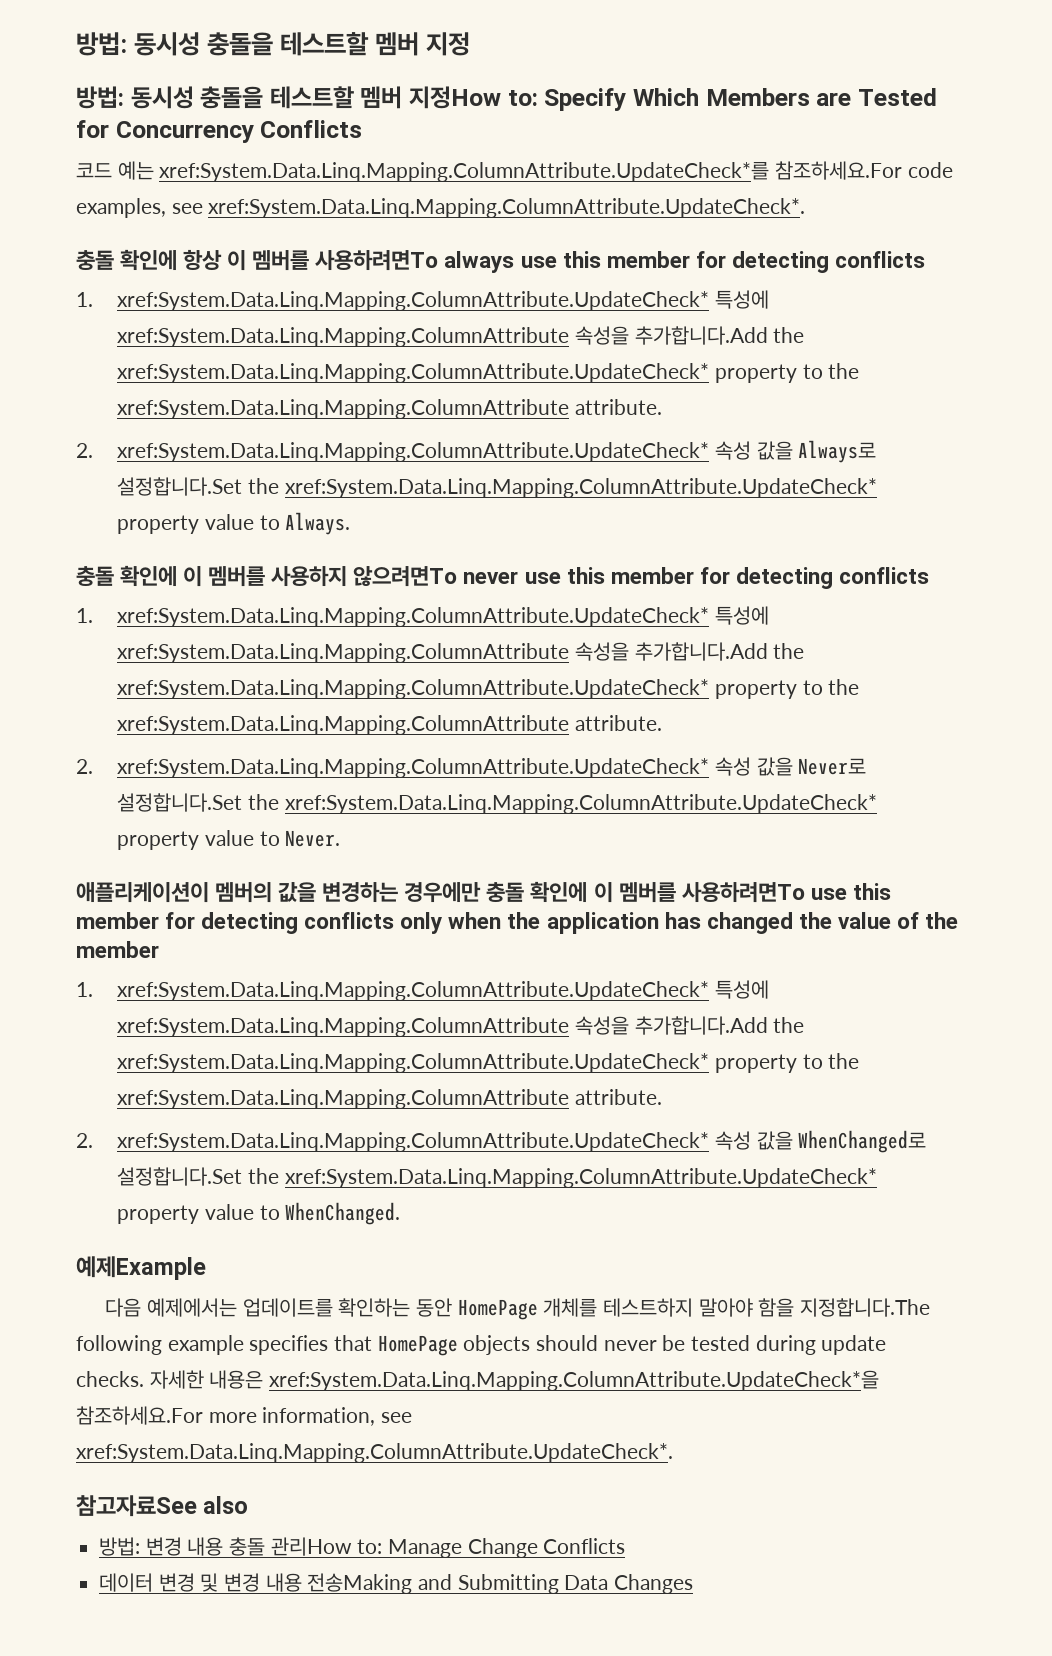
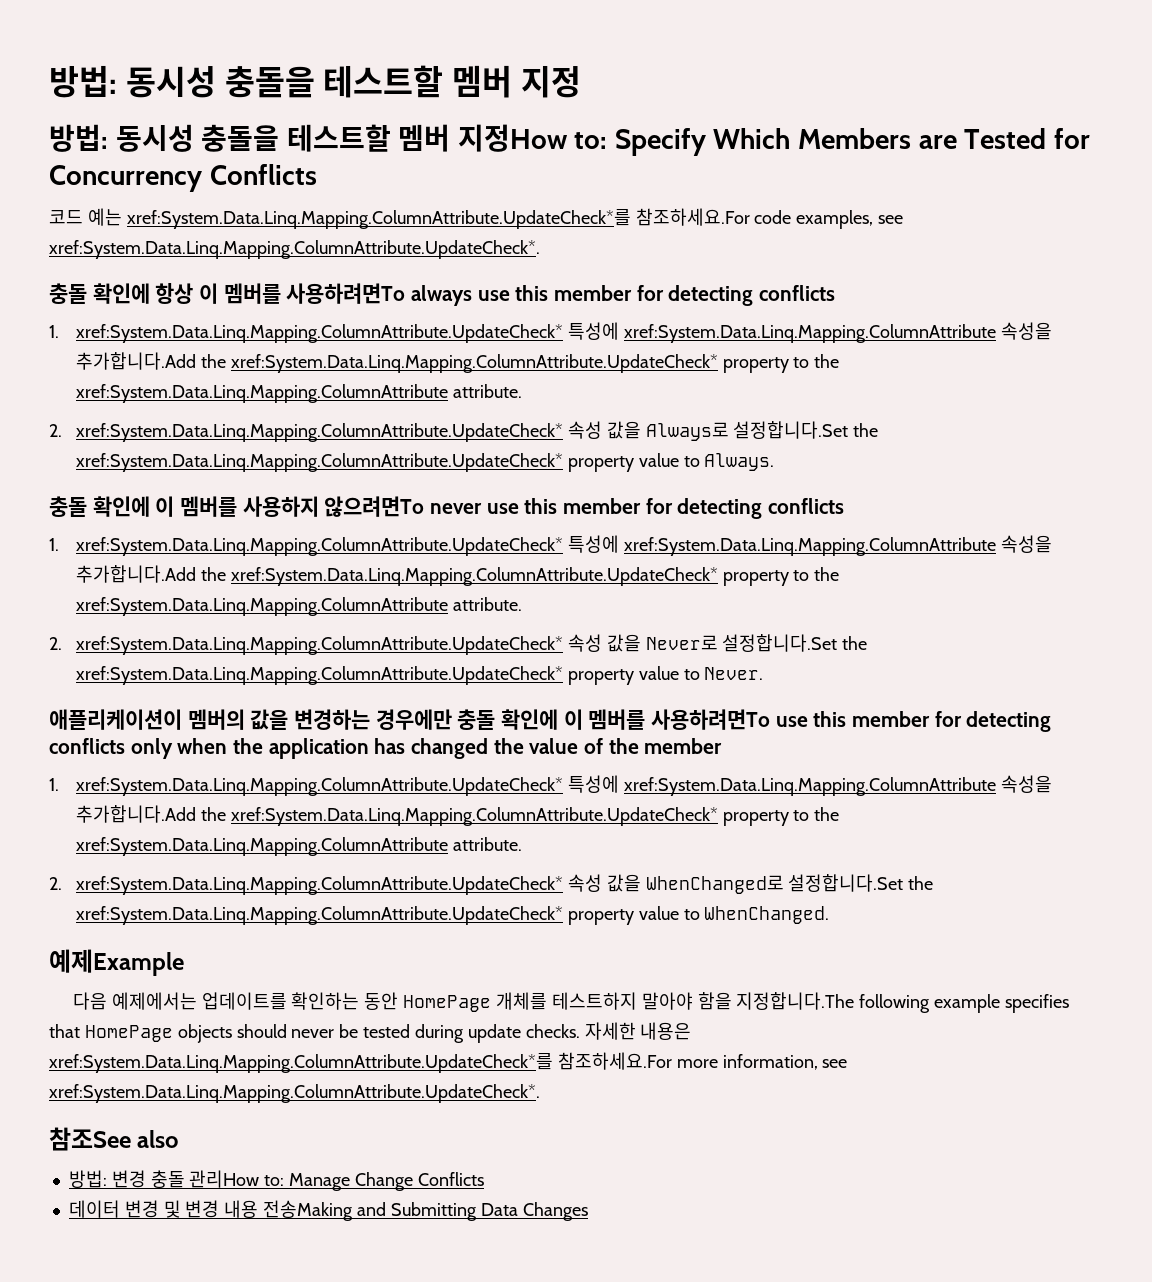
- 자세한 내용은 xref:System.Data.Linq.Mapping.ColumnAttribute.UpdateCheck*을 참조하세요.For more information, see xref:System.Data.Linq.Mapping.ColumnAttribute.UpdateCheck*.
+ 자세한 내용은 xref:System.Data.Linq.Mapping.ColumnAttribute.UpdateCheck*를 참조하세요.For more information, see xref:System.Data.Linq.Mapping.ColumnAttribute.UpdateCheck*.
- 참고자료See also
+ 참조See also
- 방법: 변경 내용 충돌 관리How to: Manage Change Conflicts
+ 방법: 변경 충돌 관리How to: Manage Change Conflicts

